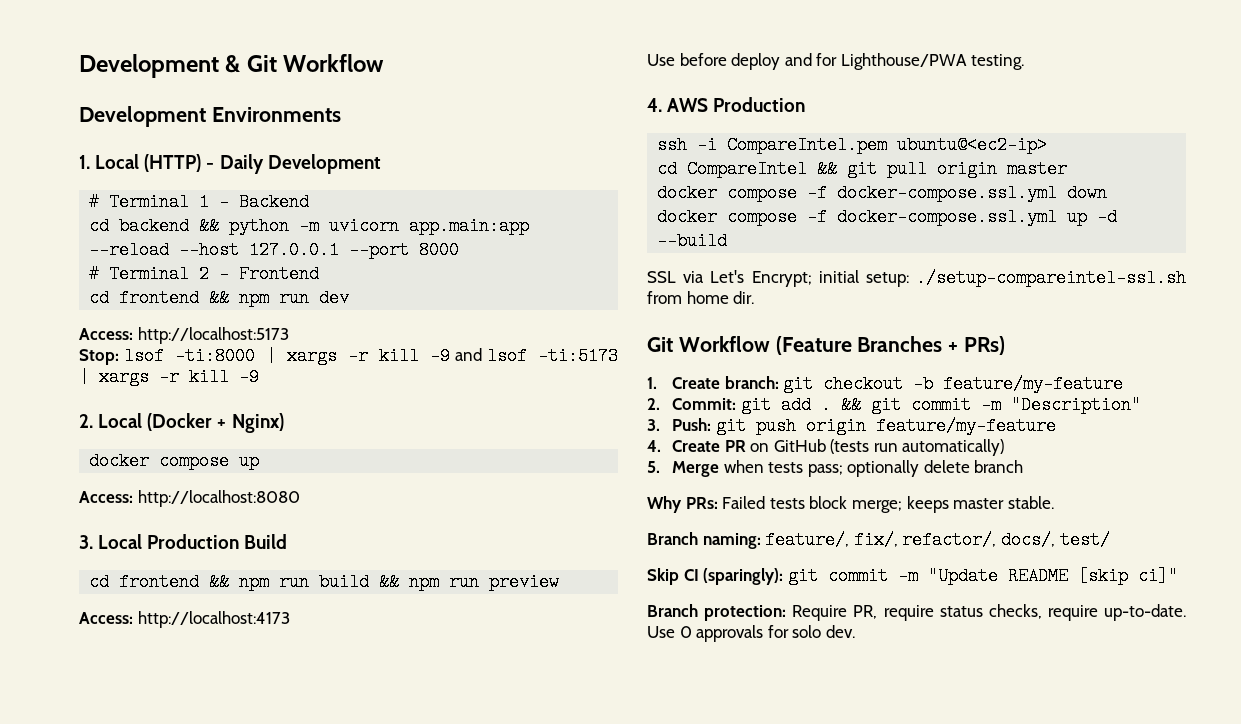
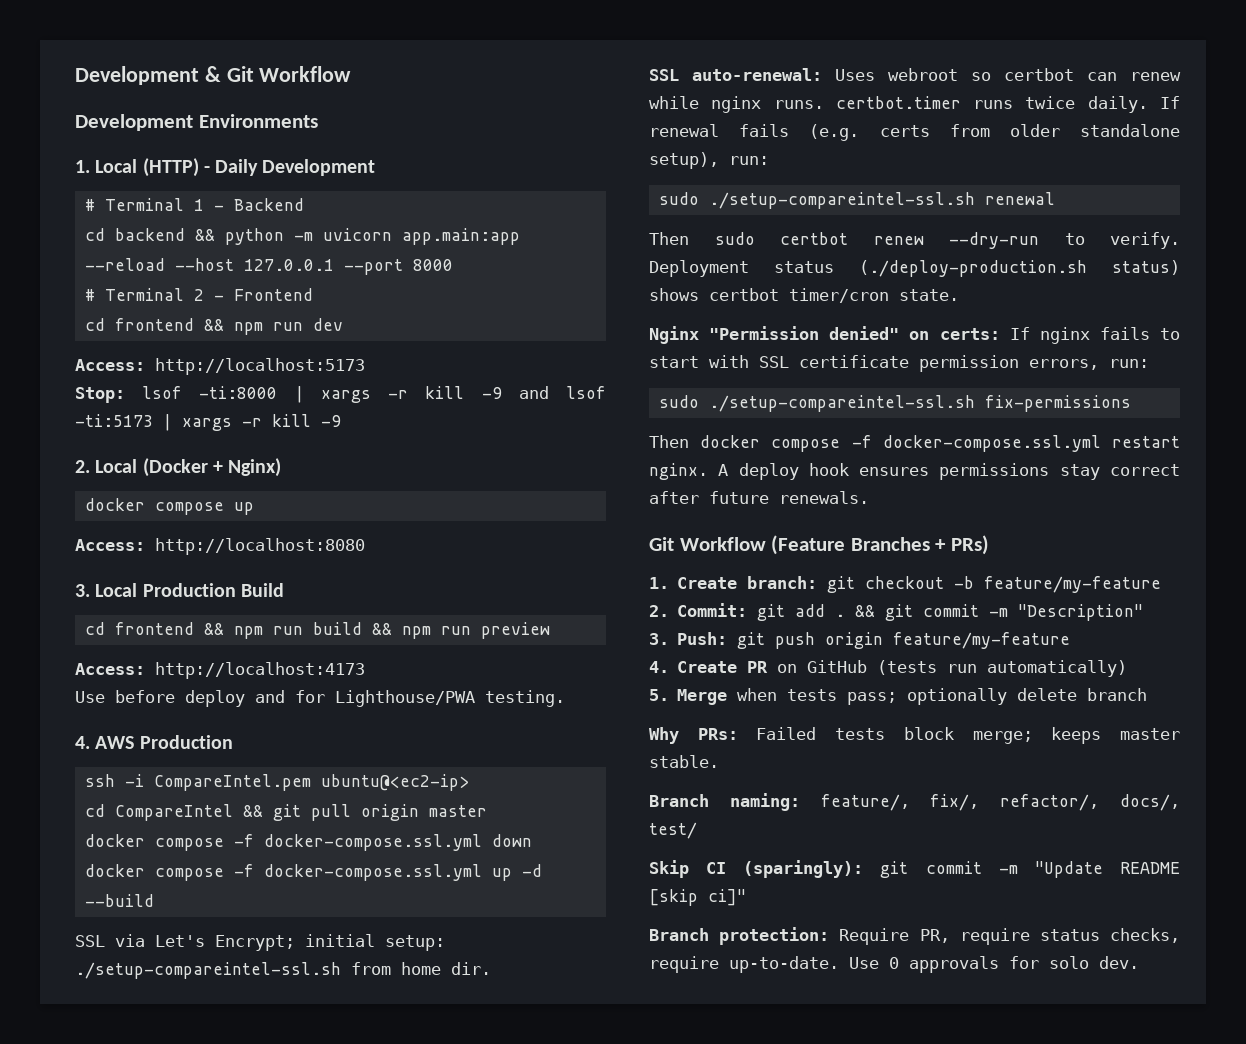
+ SSL auto-renewal: Uses webroot so certbot can renew while nginx runs. certbot.timer runs twice daily. If renewal fails (e.g. certs from older standalone setup), run:
+ sudo ./setup-compareintel-ssl.sh renewal
+ Then sudo certbot renew --dry-run to verify. Deployment status (./deploy-production.sh status) shows certbot timer/cron state.
+ Nginx "Permission denied" on certs: If nginx fails to start with SSL certificate permission errors, run:
+ sudo ./setup-compareintel-ssl.sh fix-permissions
+ Then docker compose -f docker-compose.ssl.yml restart nginx. A deploy hook ensures permissions stay correct after future renewals.

